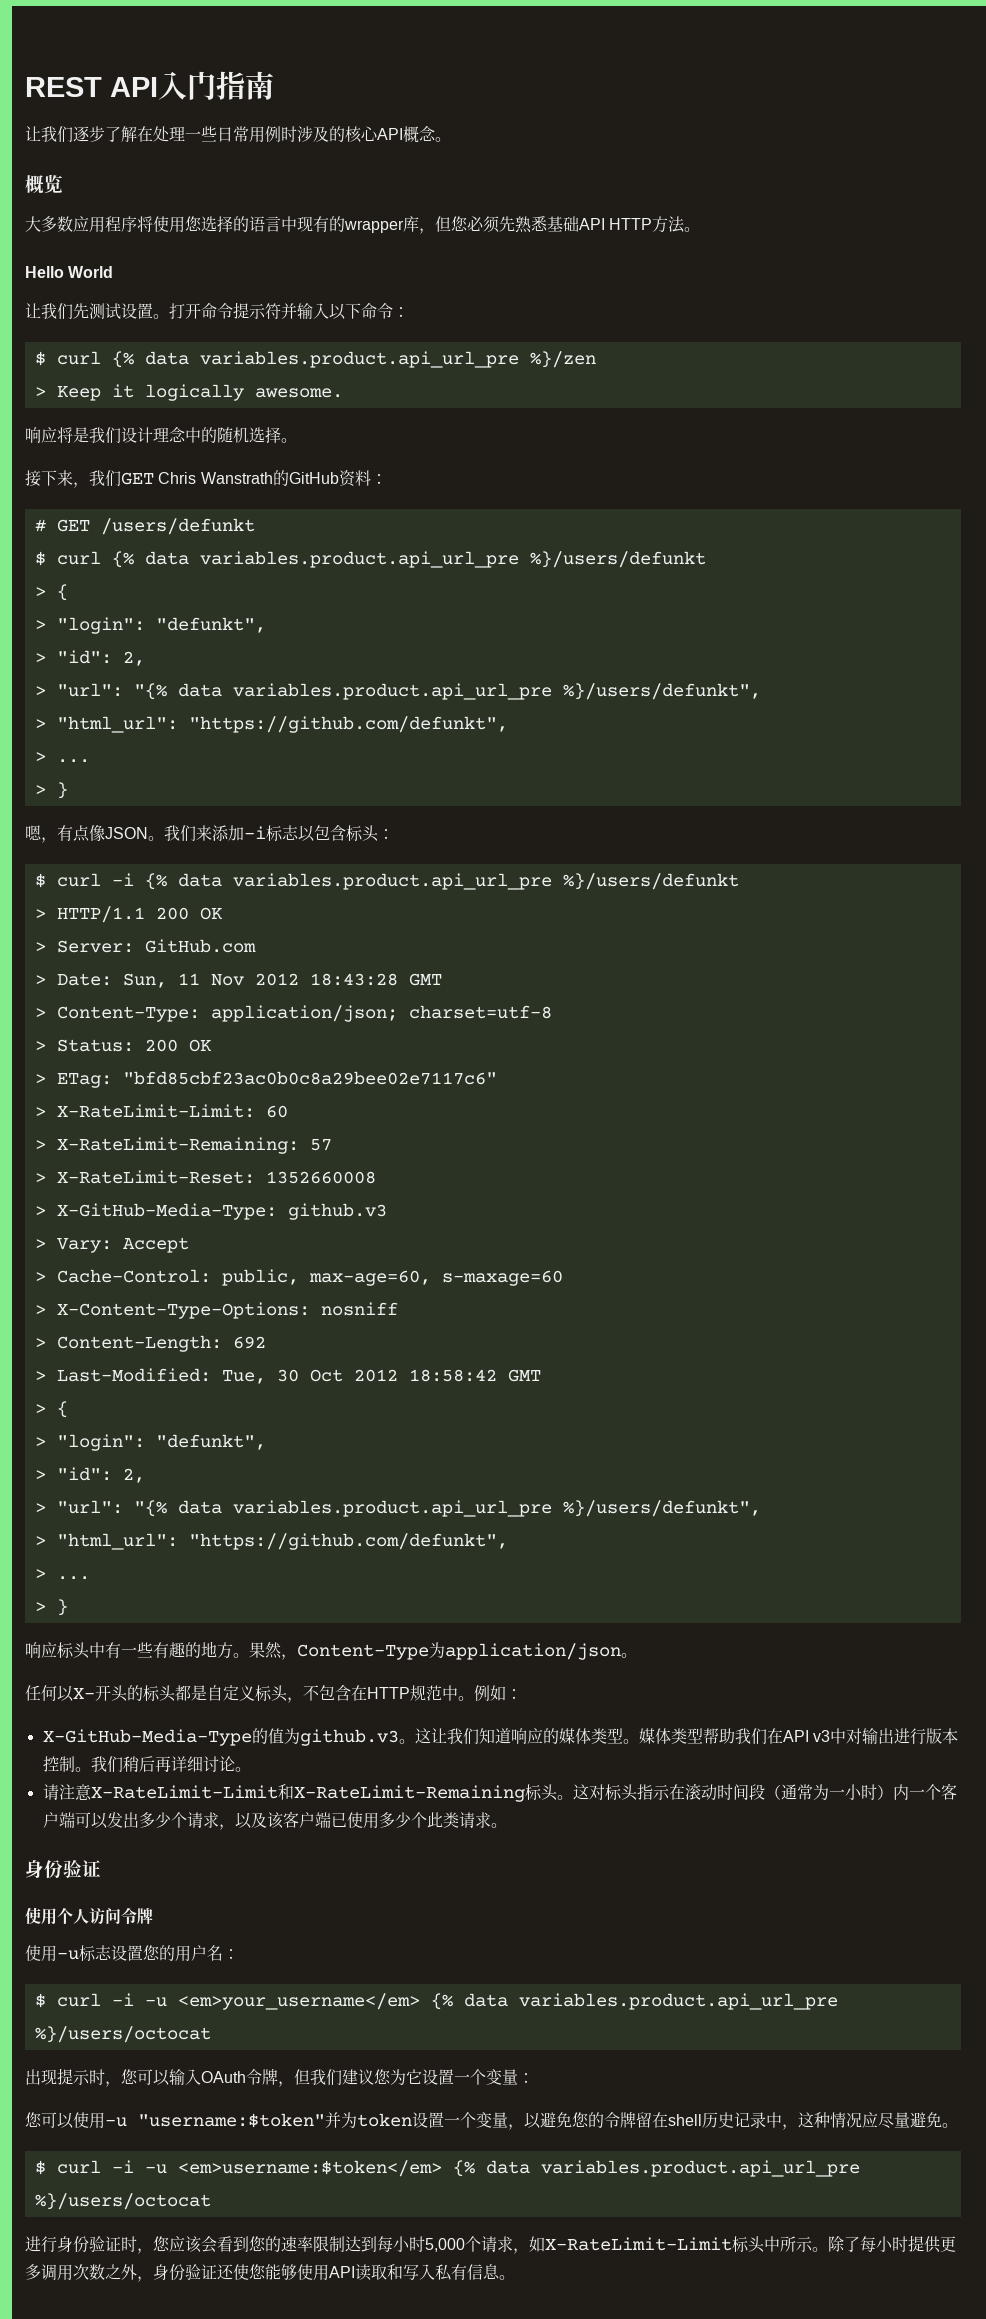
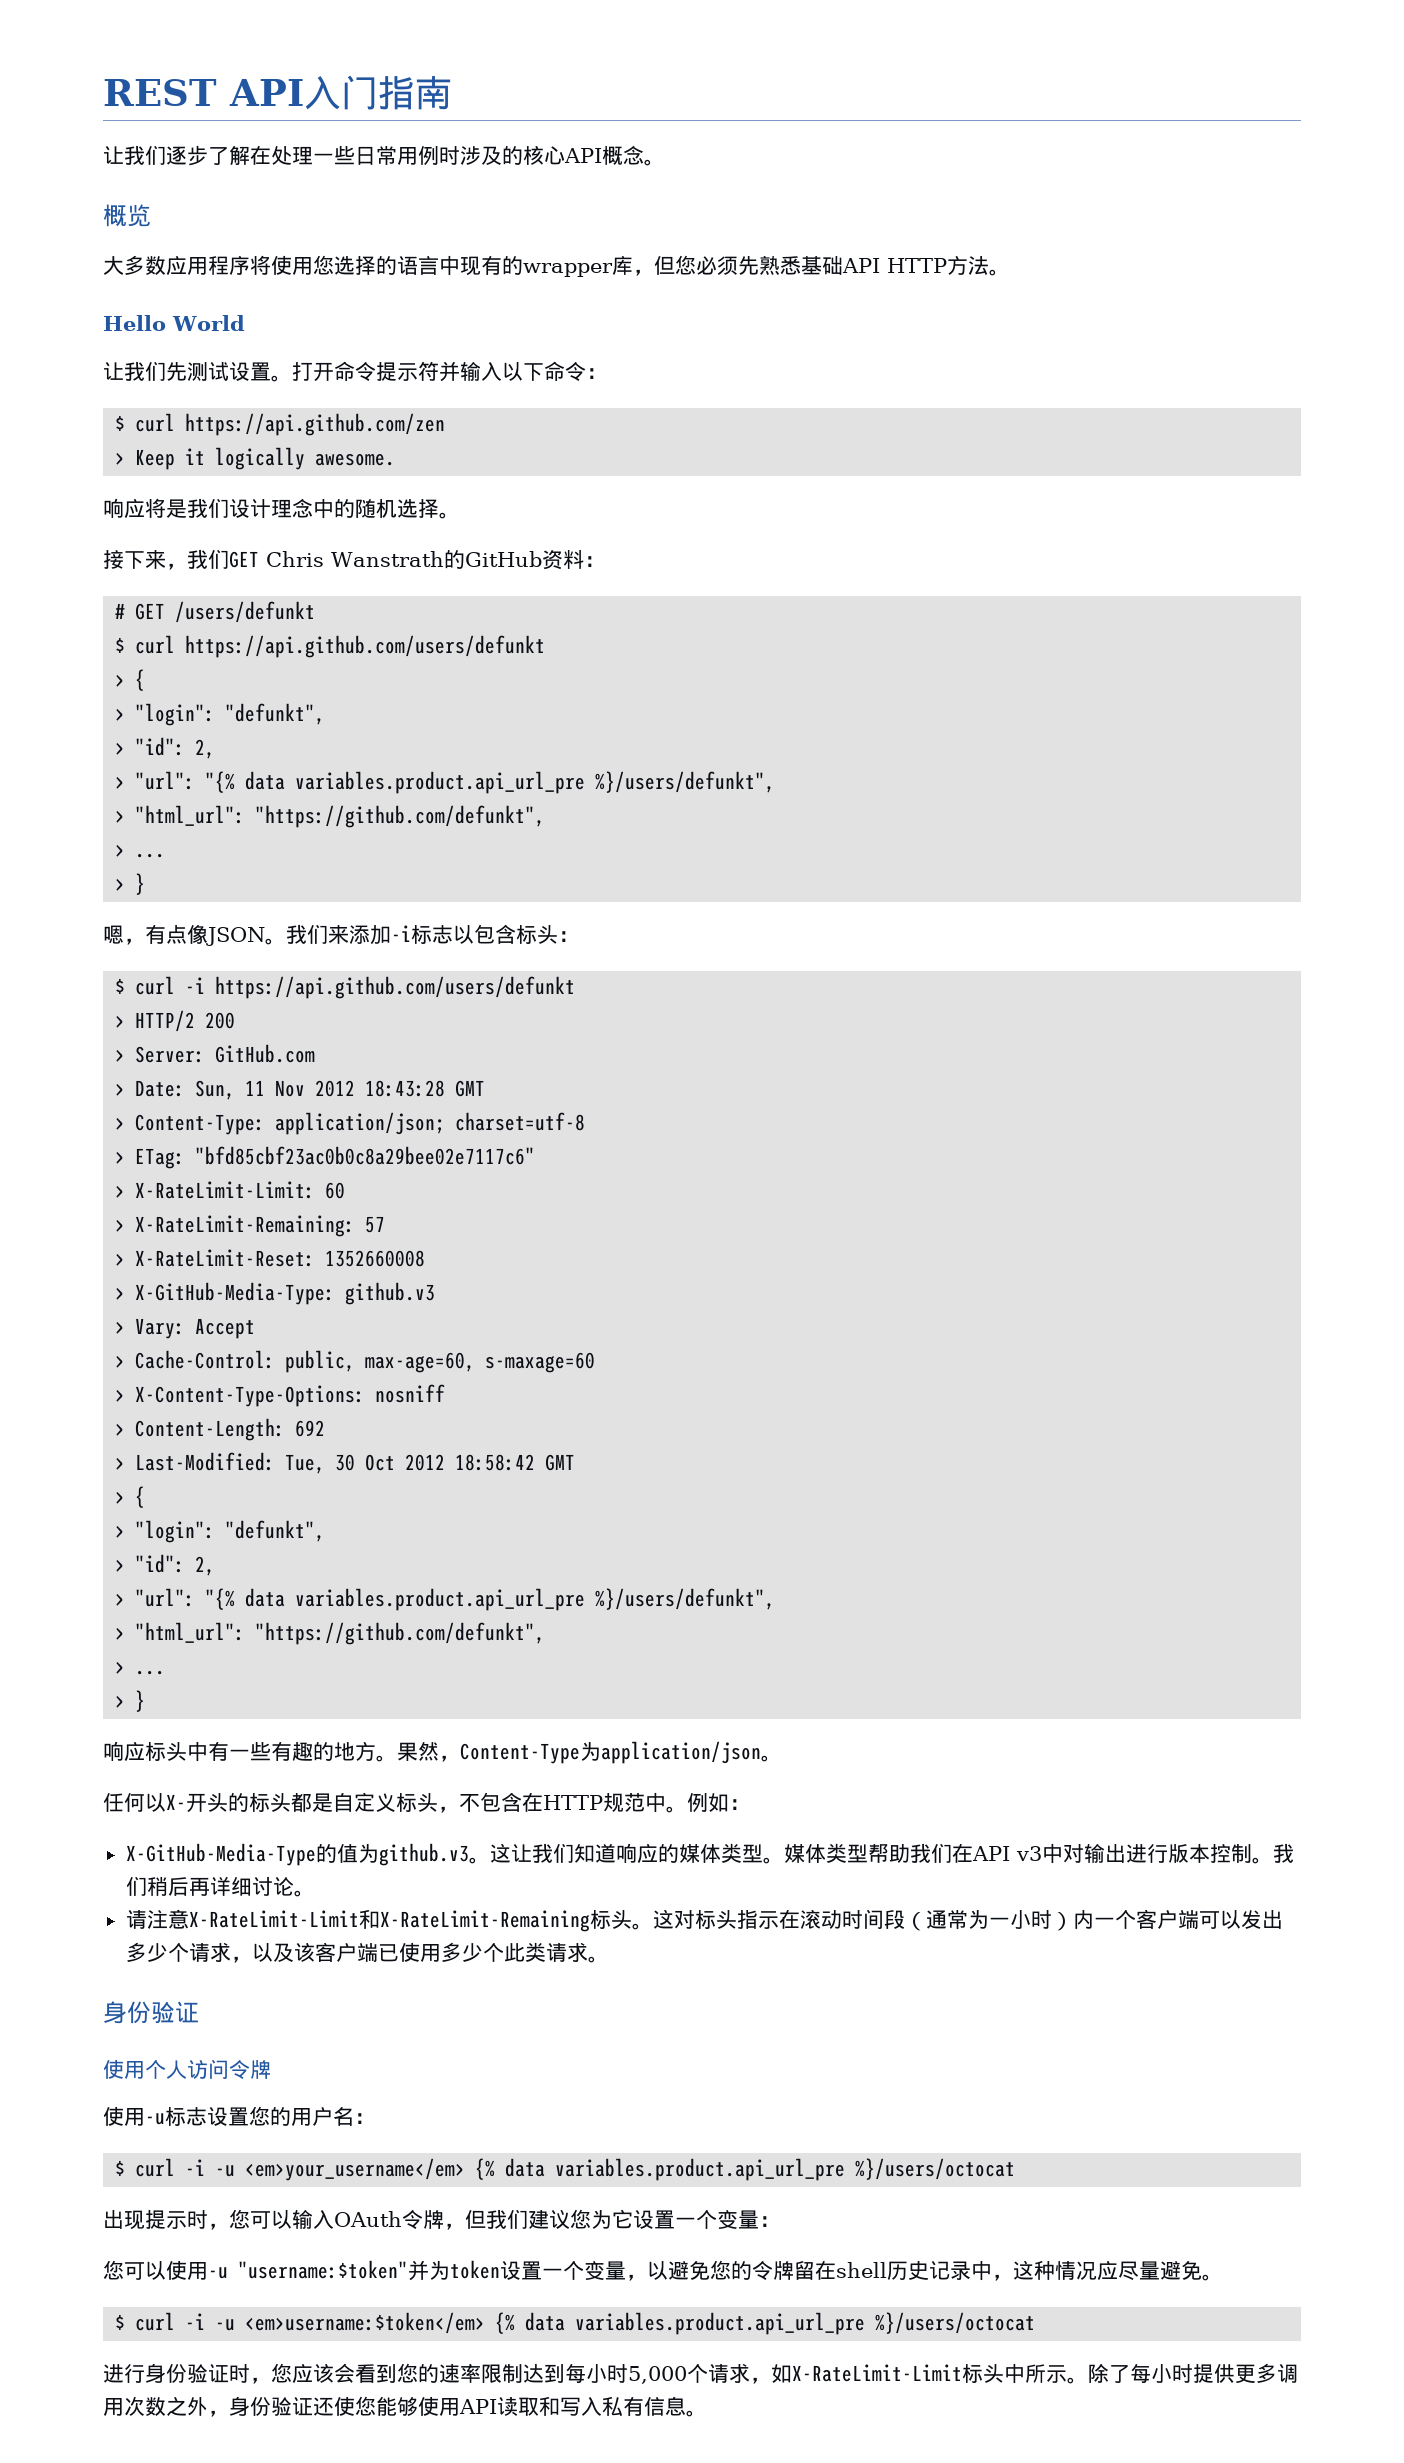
- $ curl {% data variables.product.api_url_pre %}/zen
+ $ curl https://api.github.com/zen
- $ curl {% data variables.product.api_url_pre %}/users/defunkt
+ $ curl https://api.github.com/users/defunkt
- $ curl -i {% data variables.product.api_url_pre %}/users/defunkt
- > HTTP/1.1 200 OK
+ $ curl -i https://api.github.com/users/defunkt
+ > HTTP/2 200
- > Status: 200 OK

